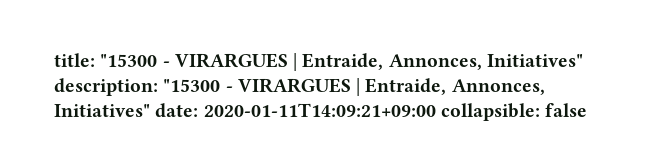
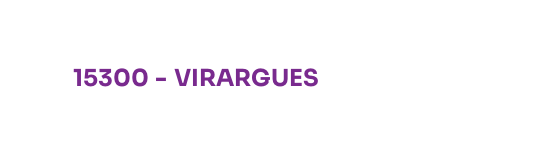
- title: "15300 - VIRARGUES | Entraide, Annonces, Initiatives" description: "15300 - VIRARGUES | Entraide, Annonces, Initiatives" date: 2020-01-11T14:09:21+09:00 collapsible: false
+ 15300 - VIRARGUES

